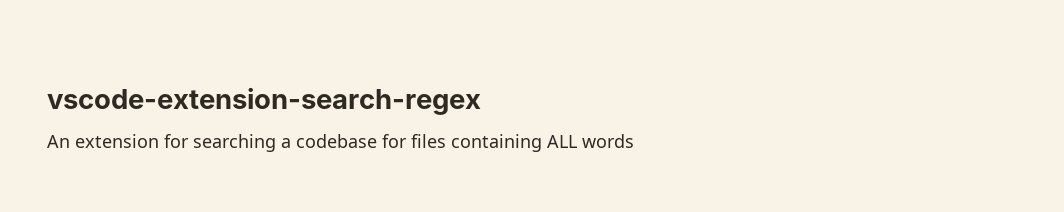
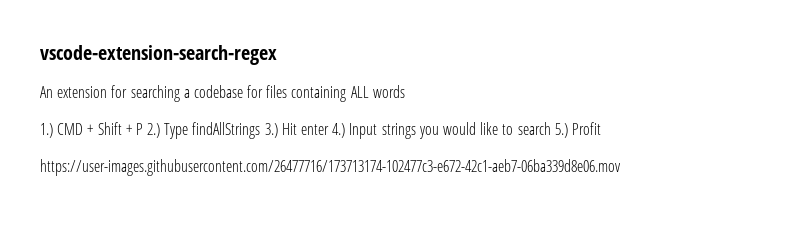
+ 1.) CMD + Shift + P 2.) Type findAllStrings 3.) Hit enter 4.) Input strings you would like to search 5.) Profit
+ https://user-images.githubusercontent.com/26477716/173713174-102477c3-e672-42c1-aeb7-06ba339d8e06.mov

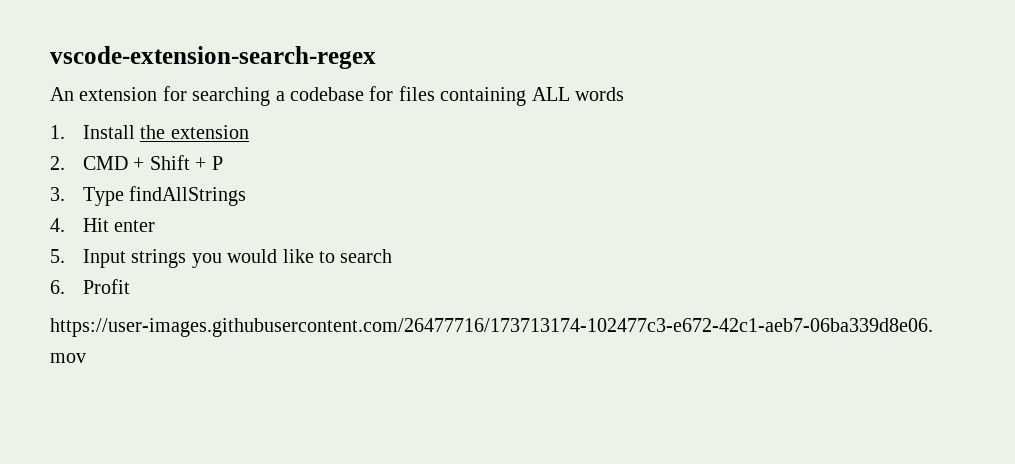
- 1.) CMD + Shift + P 2.) Type findAllStrings 3.) Hit enter 4.) Input strings you would like to search 5.) Profit
+ 1. Install the extension
+ 2. CMD + Shift + P
+ 3. Type findAllStrings
+ 4. Hit enter
+ 5. Input strings you would like to search
+ 6. Profit

